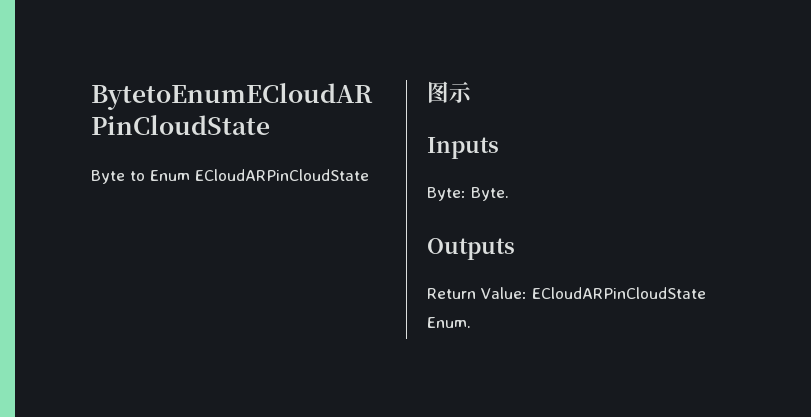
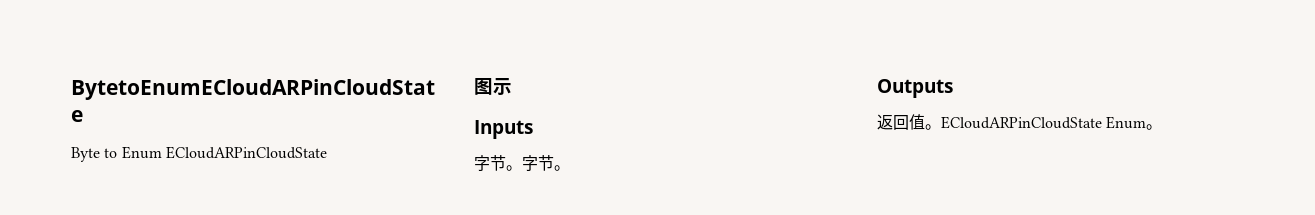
- Byte: Byte.
+ 字节。字节。
  Outputs
- Return Value: ECloudARPinCloudState Enum.
+ 返回值。ECloudARPinCloudState Enum。

